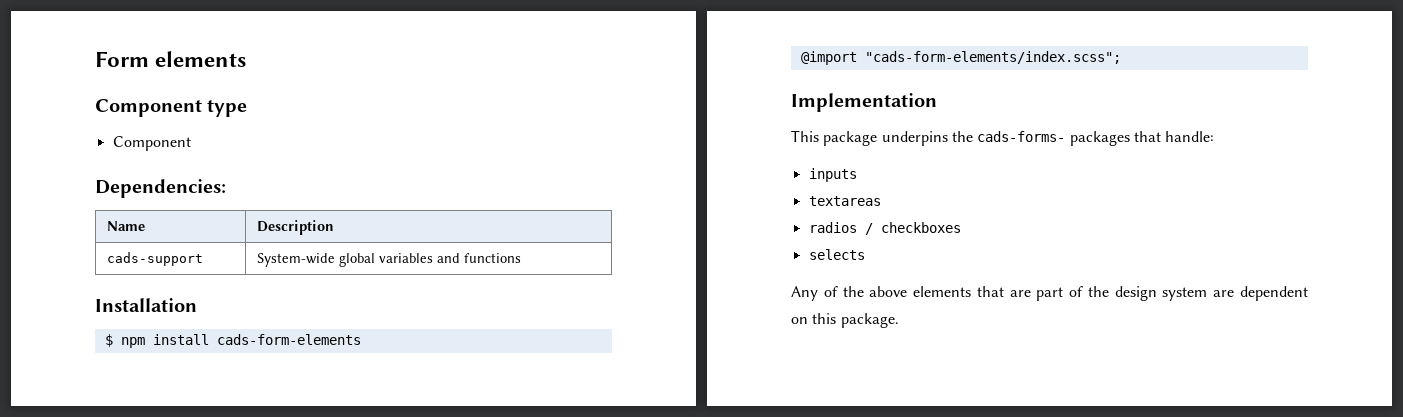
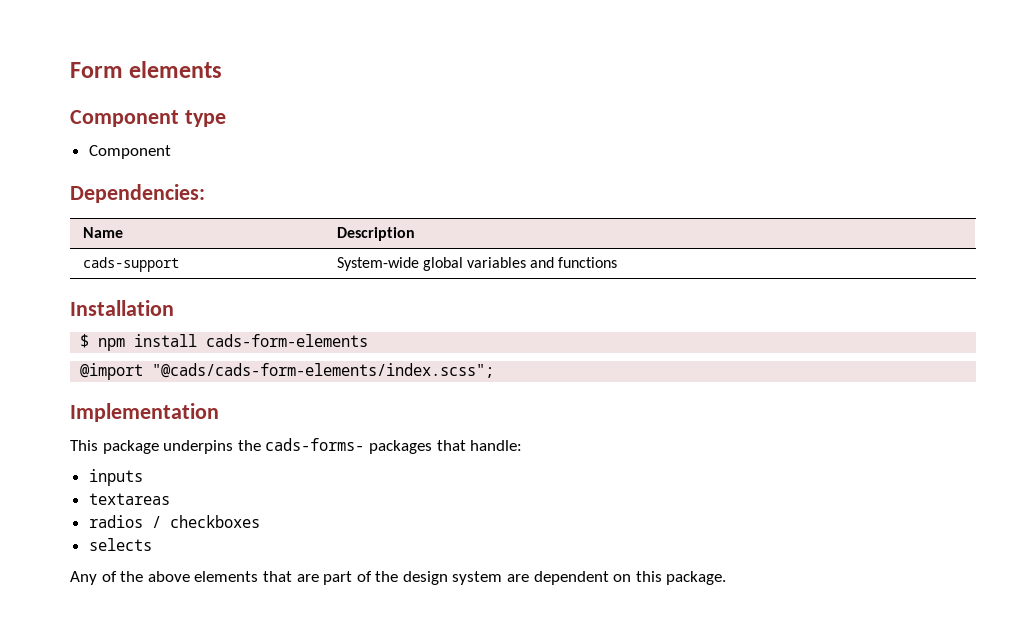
- @import "cads-form-elements/index.scss";
+ @import "@cads/cads-form-elements/index.scss";

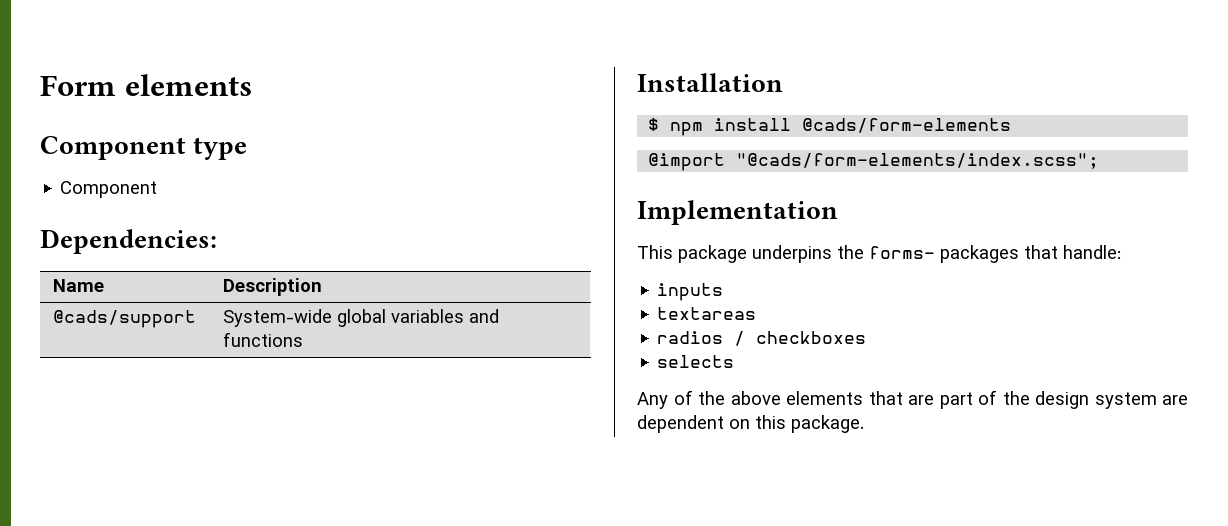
- cads-support | System-wide global variables and functions
+ @cads/support | System-wide global variables and functions
- $ npm install cads-form-elements
+ $ npm install @cads/form-elements
- @import "@cads/cads-form-elements/index.scss";
+ @import "@cads/form-elements/index.scss";
- This package underpins the cads-forms- packages that handle:
+ This package underpins the forms- packages that handle:

